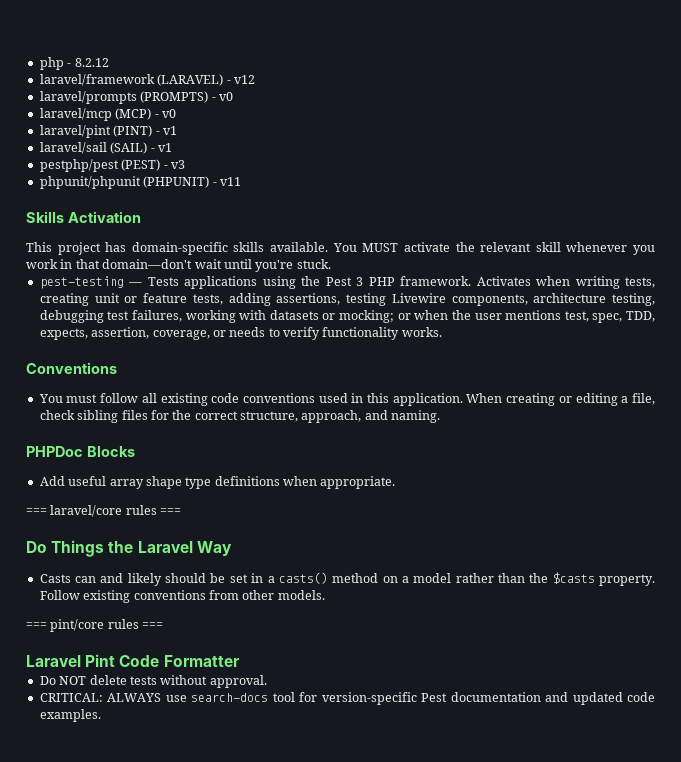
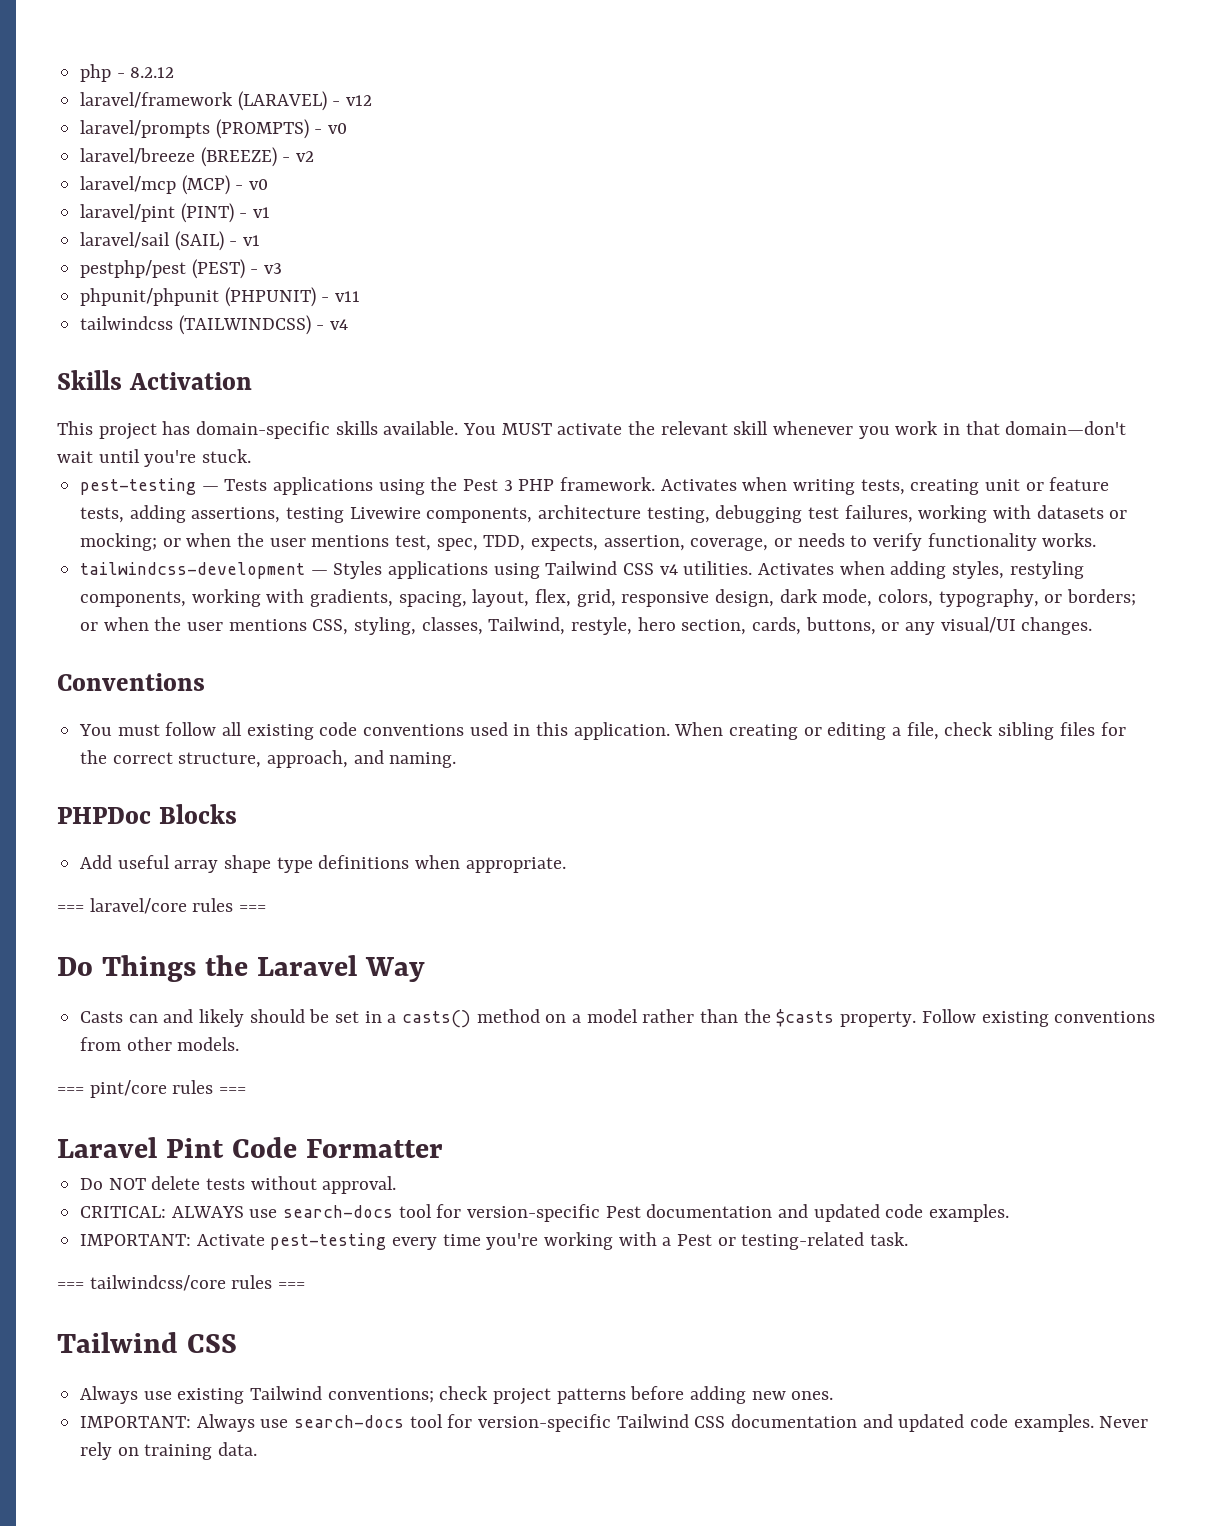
+ laravel/breeze (BREEZE) - v2
+ tailwindcss (TAILWINDCSS) - v4
+ tailwindcss-development — Styles applications using Tailwind CSS v4 utilities. Activates when adding styles, restyling components, working with gradients, spacing, layout, flex, grid, responsive design, dark mode, colors, typography, or borders; or when the user mentions CSS, styling, classes, Tailwind, restyle, hero section, cards, buttons, or any visual/UI changes.
+ IMPORTANT: Activate pest-testing every time you're working with a Pest or testing-related task.
+ === tailwindcss/core rules ===
+ Tailwind CSS
+ Always use existing Tailwind conventions; check project patterns before adding new ones.
+ IMPORTANT: Always use search-docs tool for version-specific Tailwind CSS documentation and updated code examples. Never rely on training data.

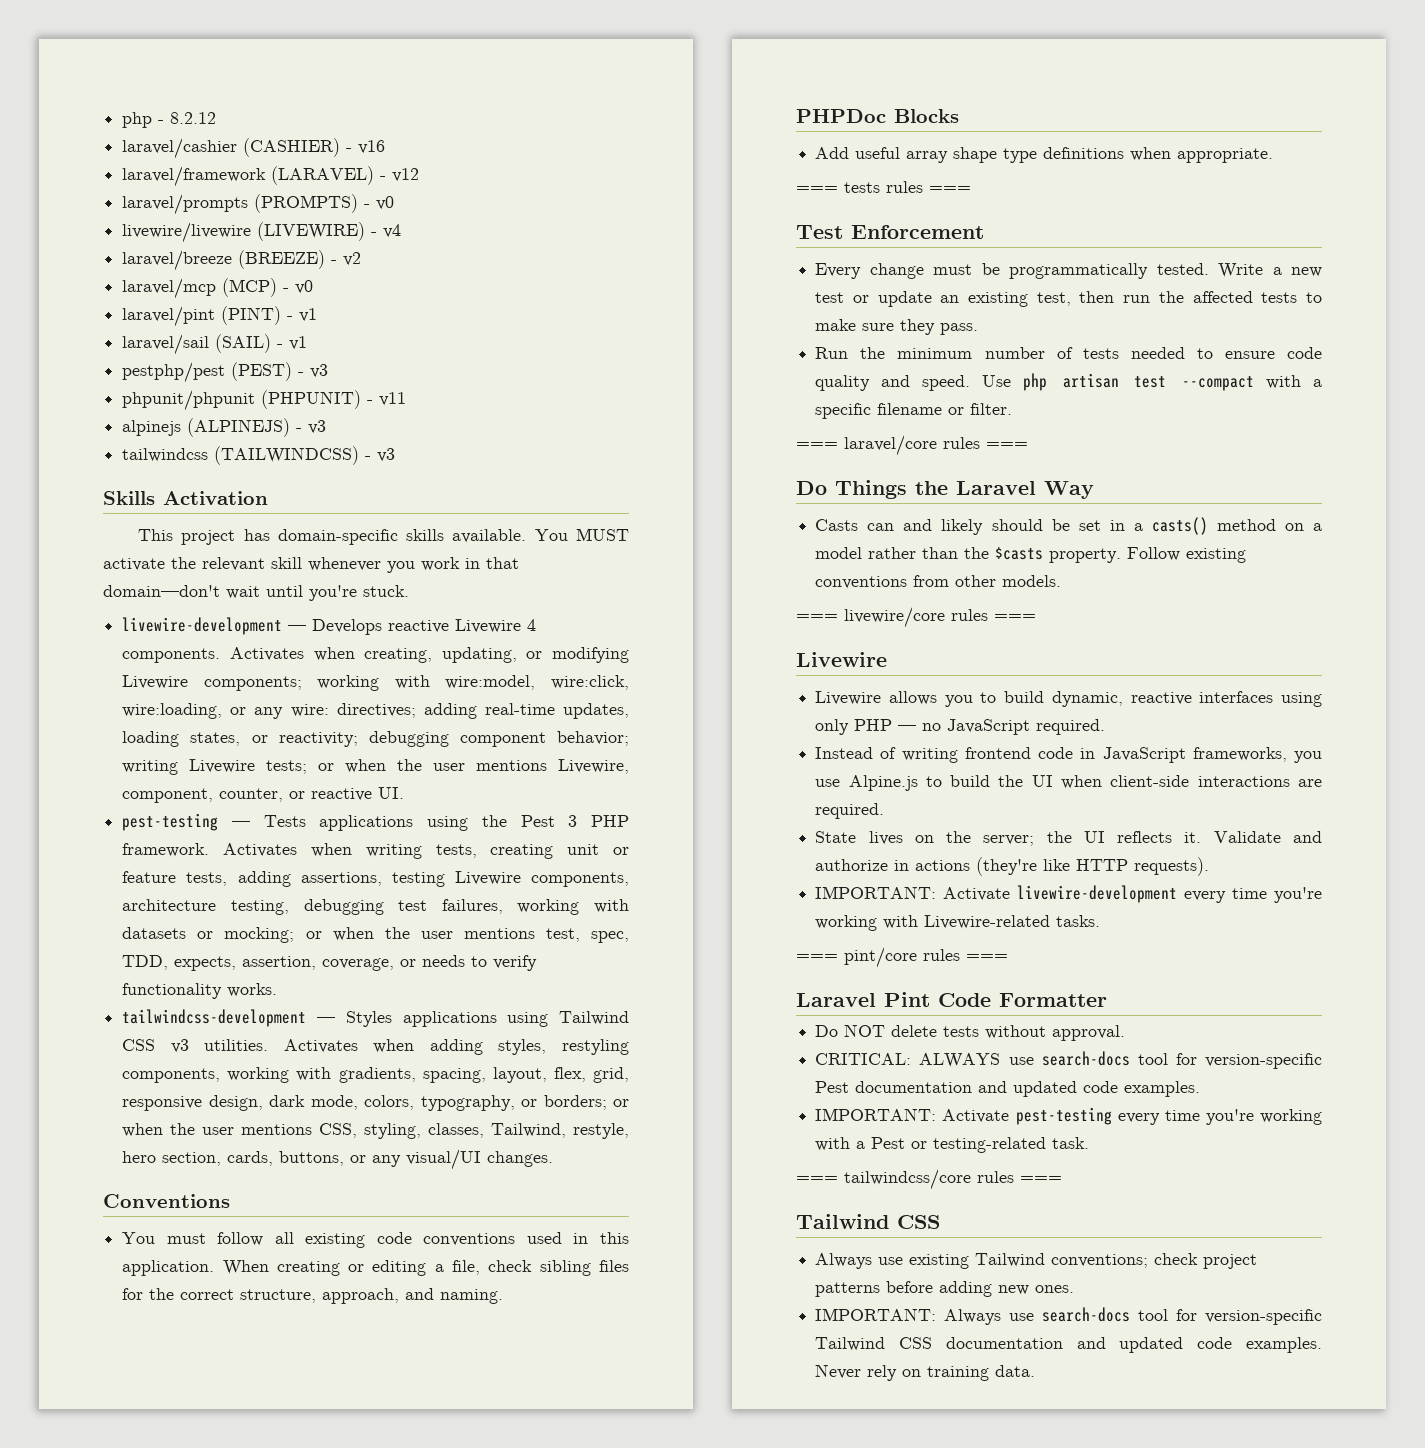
+ laravel/cashier (CASHIER) - v16
+ livewire/livewire (LIVEWIRE) - v4
+ alpinejs (ALPINEJS) - v3
- tailwindcss (TAILWINDCSS) - v4
+ tailwindcss (TAILWINDCSS) - v3
+ livewire-development — Develops reactive Livewire 4 components. Activates when creating, updating, or modifying Livewire components; working with wire:model, wire:click, wire:loading, or any wire: directives; adding real-time updates, loading states, or reactivity; debugging component behavior; writing Livewire tests; or when the user mentions Livewire, component, counter, or reactive UI.
- tailwindcss-development — Styles applications using Tailwind CSS v4 utilities.
+ tailwindcss-development — Styles applications using Tailwind CSS v3 utilities.
+ === tests rules ===
+ Test Enforcement
+ Every change must be programmatically tested. Write a new test or update an existing test, then run the affected tests to make sure they pass.
+ Run the minimum number of tests needed to ensure code quality and speed. Use php artisan test --compact with a specific filename or filter.
+ === livewire/core rules ===
+ Livewire
+ Livewire allows you to build dynamic, reactive interfaces using only PHP — no JavaScript required.
+ Instead of writing frontend code in JavaScript frameworks, you use Alpine.js to build the UI when client-side interactions are required.
+ State lives on the server; the UI reflects it. Validate and authorize in actions (they're like HTTP requests).
+ IMPORTANT: Activate livewire-development every time you're working with Livewire-related tasks.

